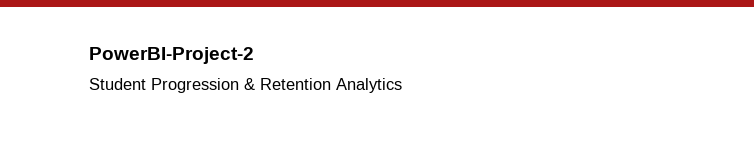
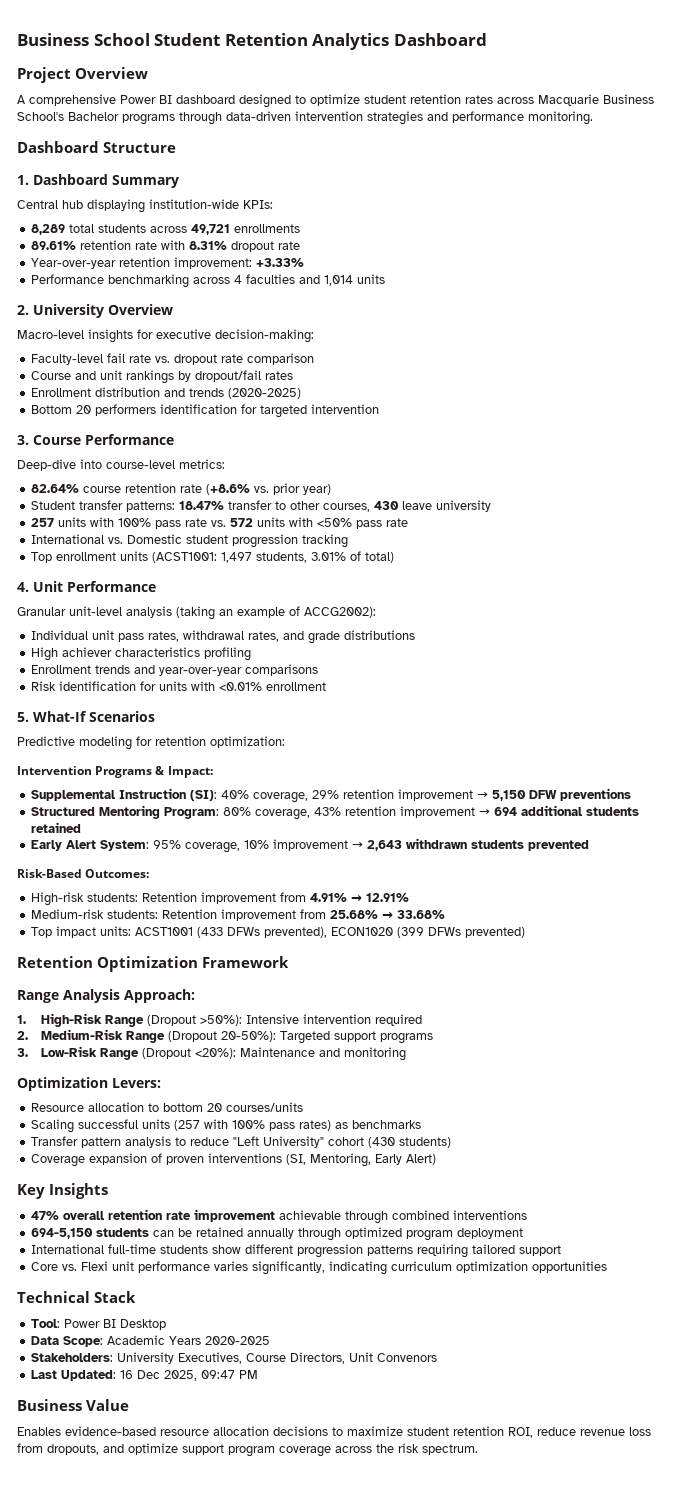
- PowerBI-Project-2
- Student Progression & Retention Analytics
+ Business School Student Retention Analytics Dashboard
+ Project Overview
+ A comprehensive Power BI dashboard designed to optimize student retention rates across Macquarie Business School's Bachelor programs through data-driven intervention strategies and performance monitoring.
+ Dashboard Structure
+ 1. Dashboard Summary
+ Central hub displaying institution-wide KPIs:
+ 8,289 total students across 49,721 enrollments
+ 89.61% retention rate with 8.31% dropout rate
+ Year-over-year retention improvement: +3.33%
+ Performance benchmarking across 4 faculties and 1,014 units
+ 2. University Overview
+ Macro-level insights for executive decision-making:
+ Faculty-level fail rate vs. dropout rate comparison
+ Course and unit rankings by dropout/fail rates
+ Enrollment distribution and trends (2020-2025)
+ Bottom 20 performers identification for targeted intervention
+ 3. Course Performance
+ Deep-dive into course-level metrics:
+ 82.64% course retention rate (+8.6% vs. prior year)
+ Student transfer patterns: 18.47% transfer to other courses, 430 leave university
+ 257 units with 100% pass rate vs. 572 units with <50% pass rate
+ International vs. Domestic student progression tracking
+ Top enrollment units (ACST1001: 1,497 students, 3.01% of total)
+ 4. Unit Performance
+ Granular unit-level analysis (taking an example of ACCG2002):
+ Individual unit pass rates, withdrawal rates, and grade distributions
+ High achiever characteristics profiling
+ Enrollment trends and year-over-year comparisons
+ Risk identification for units with <0.01% enrollment
+ 5. What-If Scenarios
+ Predictive modeling for retention optimization:
+ Intervention Programs & Impact:
+ Supplemental Instruction (SI): 40% coverage, 29% retention improvement → 5,150 DFW preventions
+ Structured Mentoring Program: 80% coverage, 43% retention improvement → 694 additional students retained
+ Early Alert System: 95% coverage, 10% improvement → 2,643 withdrawn students prevented
+ Risk-Based Outcomes:
+ High-risk students: Retention improvement from 4.91% → 12.91%
+ Medium-risk students: Retention improvement from 25.68% → 33.68%
+ Top impact units: ACST1001 (433 DFWs prevented), ECON1020 (399 DFWs prevented)
+ Retention Optimization Framework
+ Range Analysis Approach:
+ 1. High-Risk Range (Dropout >50%): Intensive intervention required
+ 2. Medium-Risk Range (Dropout 20-50%): Targeted support programs
+ 3. Low-Risk Range (Dropout <20%): Maintenance and monitoring
+ Optimization Levers:
+ Resource allocation to bottom 20 courses/units
+ Scaling successful units (257 with 100% pass rates) as benchmarks
+ Transfer pattern analysis to reduce "Left University" cohort (430 students)
+ Coverage expansion of proven interventions (SI, Mentoring, Early Alert)
+ Key Insights
+ 47% overall retention rate improvement achievable through combined interventions
+ 694-5,150 students can be retained annually through optimized program deployment
+ International full-time students show different progression patterns requiring tailored support
+ Core vs. Flexi unit performance varies significantly, indicating curriculum optimization opportunities
+ Technical Stack
+ Tool: Power BI Desktop
+ Data Scope: Academic Years 2020-2025
+ Stakeholders: University Executives, Course Directors, Unit Convenors
+ Last Updated: 16 Dec 2025, 09:47 PM
+ Business Value
+ Enables evidence-based resource allocation decisions to maximize student retention ROI, reduce revenue loss from dropouts, and optimize support program coverage across the risk spectrum.

